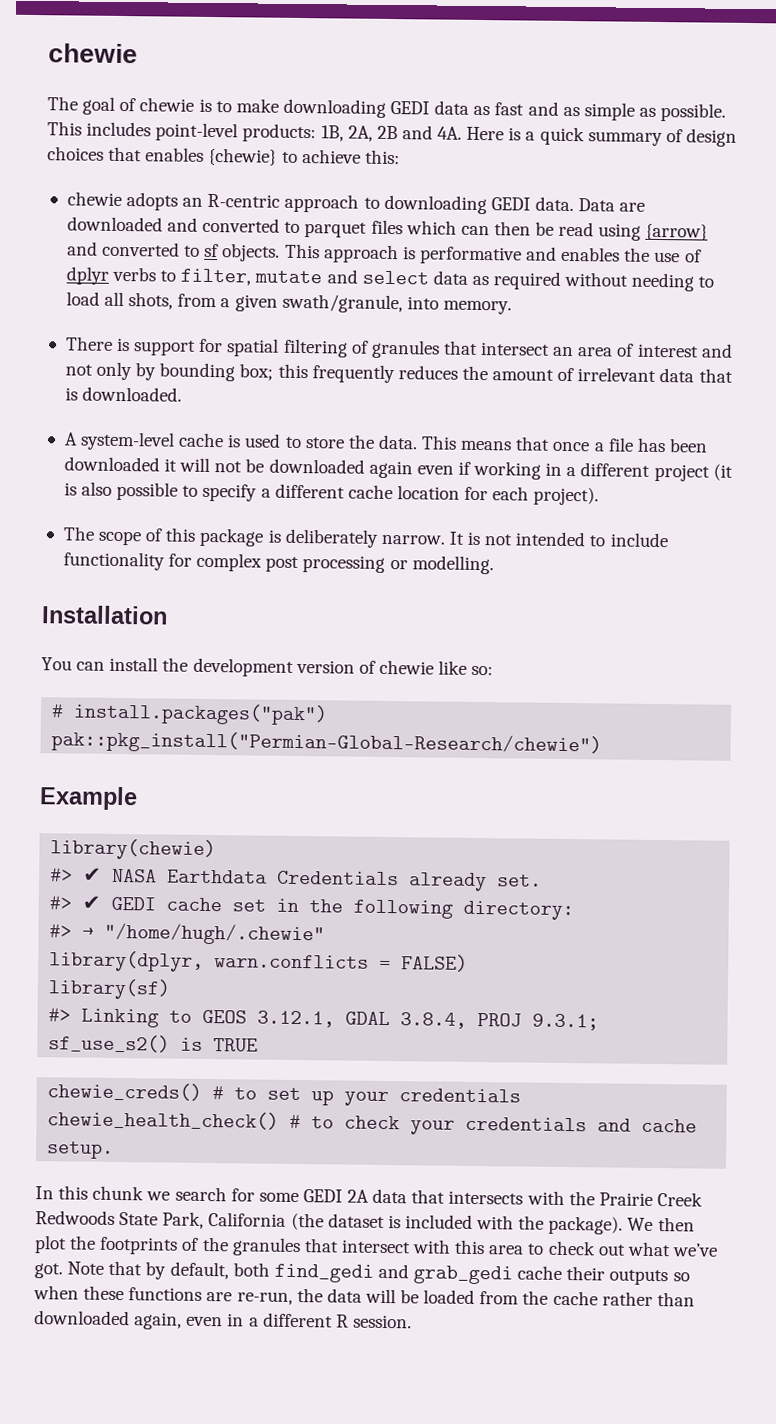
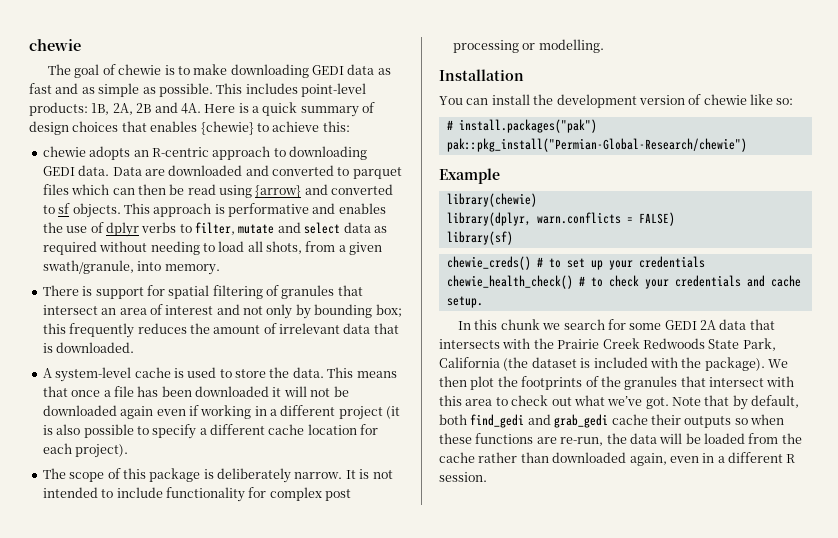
- #> ✔ NASA Earthdata Credentials already set.
- #> ✔ GEDI cache set in the following directory:
- #> → "/home/hugh/.chewie"
- #> Linking to GEOS 3.12.1, GDAL 3.8.4, PROJ 9.3.1; sf_use_s2() is TRUE

